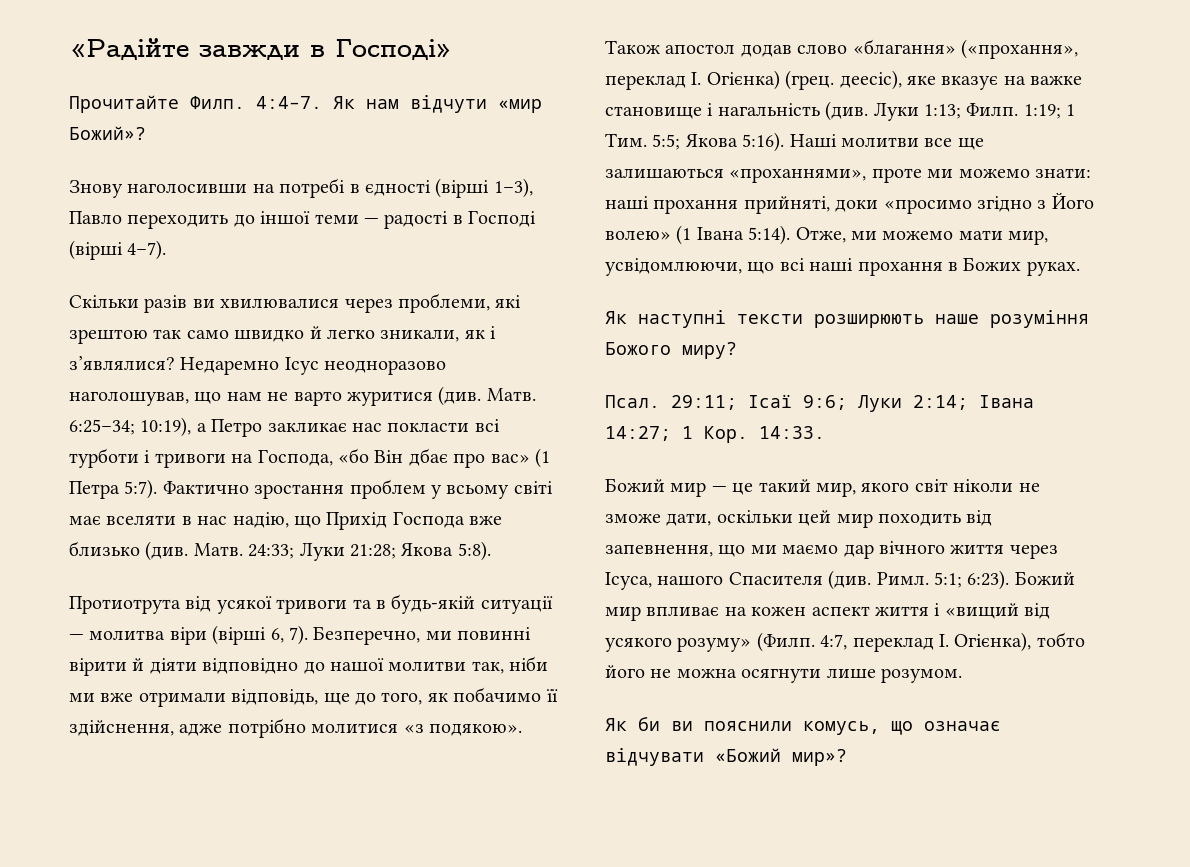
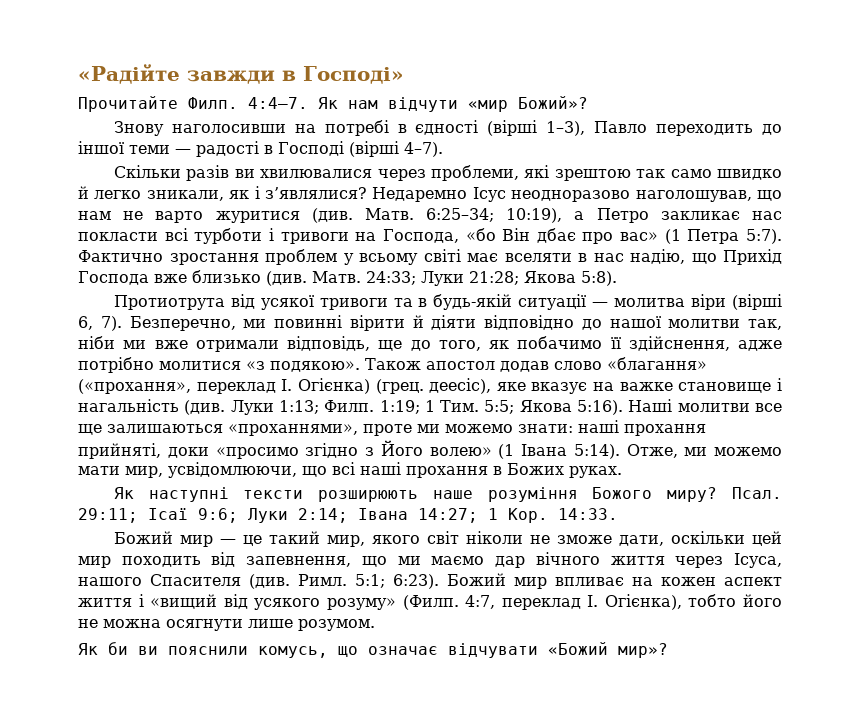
- Як наступні тексти розширюють наше розуміння Божого миру?
- Псал.
+ Як наступні тексти розширюють наше розуміння Божого миру? Псал.

